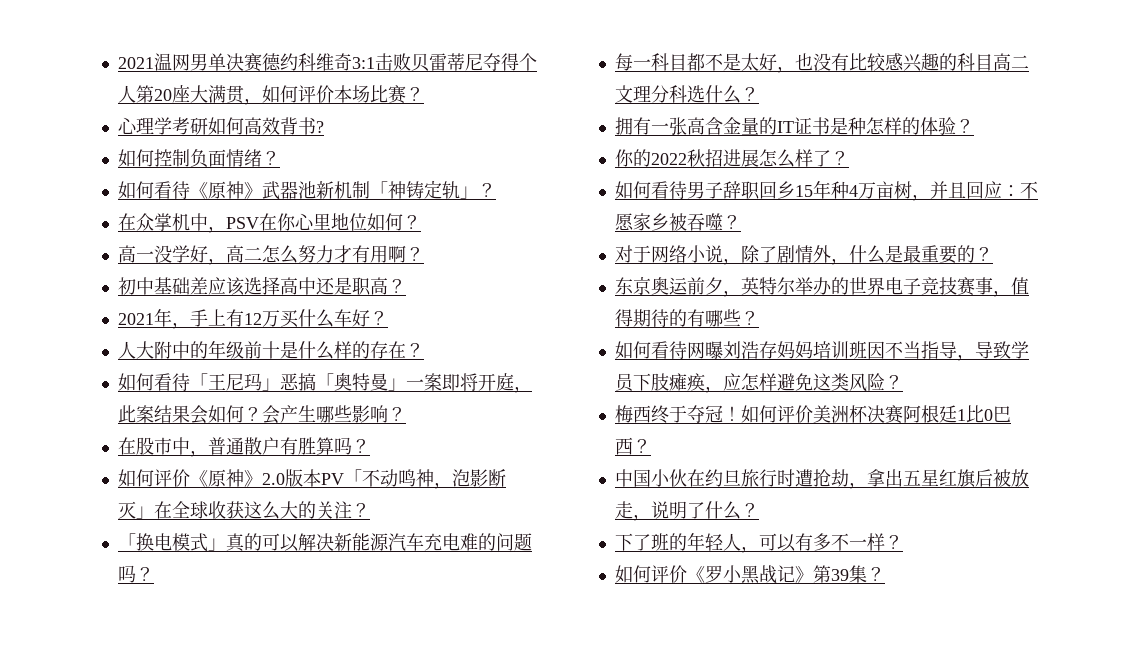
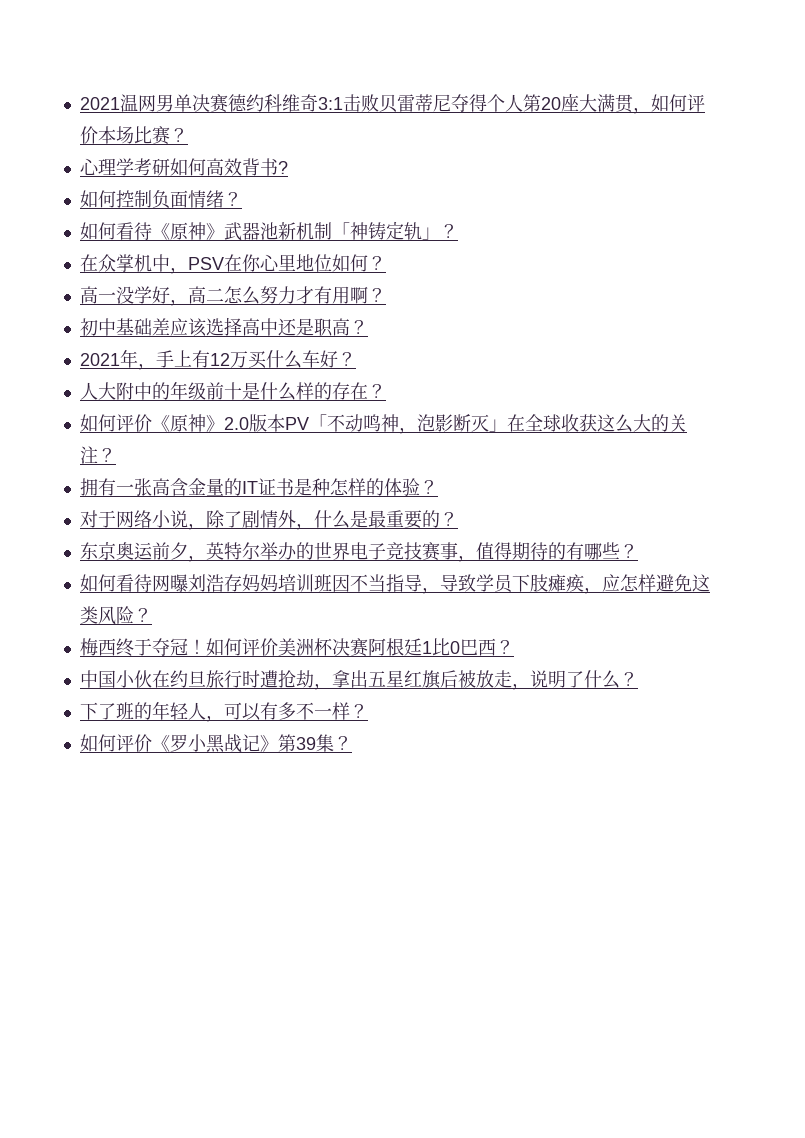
- 如何看待「王尼玛」恶搞「奥特曼」一案即将开庭，此案结果会如何？会产生哪些影响？
- 在股市中，普通散户有胜算吗？
- 「换电模式」真的可以解决新能源汽车充电难的问题吗？
- 每一科目都不是太好，也没有比较感兴趣的科目高二文理分科选什么？
- 你的2022秋招进展怎么样了？
- 如何看待男子辞职回乡15年种4万亩树，并且回应：不愿家乡被吞噬？

